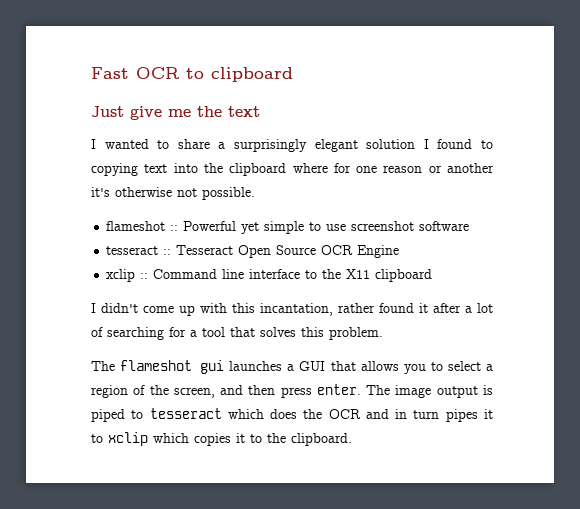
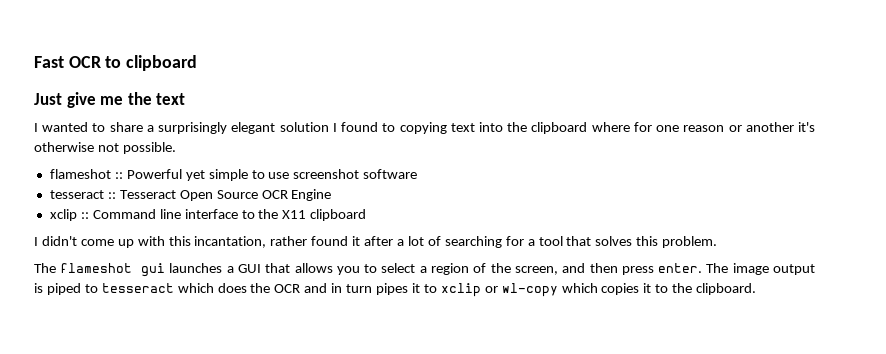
- The image output is piped to tesseract which does the OCR and in turn pipes it to xclip which copies it to the clipboard.
+ The image output is piped to tesseract which does the OCR and in turn pipes it to xclip or wl-copy which copies it to the clipboard.

